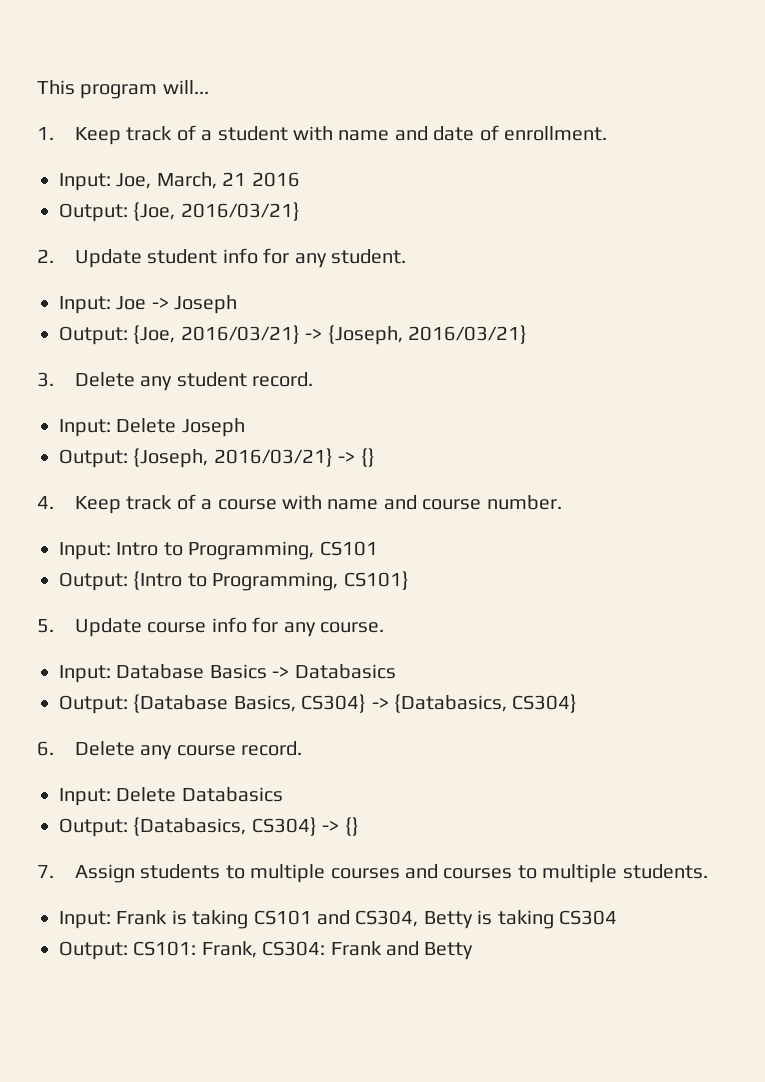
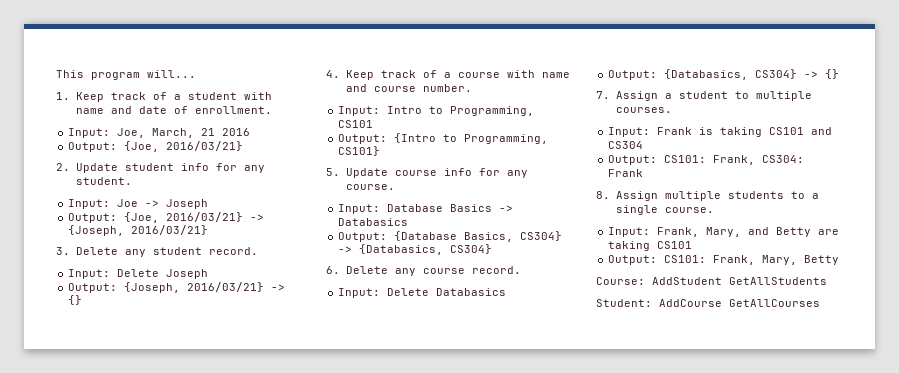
- 7. Assign students to multiple courses and courses to multiple students.
+ 7. Assign a student to multiple courses.
- Input: Frank is taking CS101 and CS304, Betty is taking CS304
+ Input: Frank is taking CS101 and CS304
- Output: CS101: Frank, CS304: Frank and Betty
+ Output: CS101: Frank, CS304: Frank
+ 8. Assign multiple students to a single course.
+ Input: Frank, Mary, and Betty are taking CS101
+ Output: CS101: Frank, Mary, Betty
+ Course: AddStudent GetAllStudents
+ Student: AddCourse GetAllCourses

